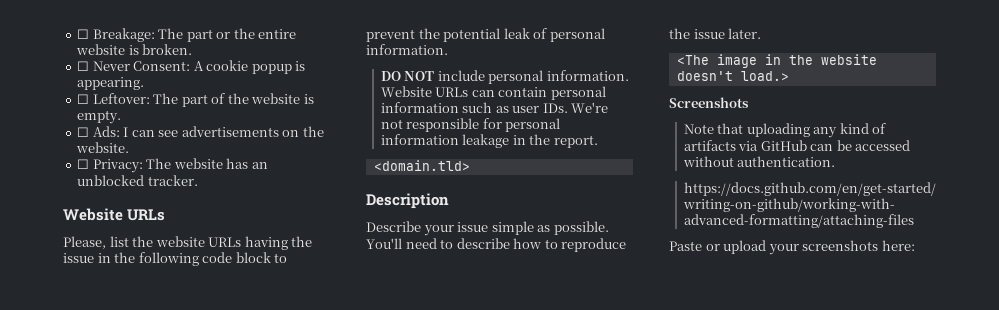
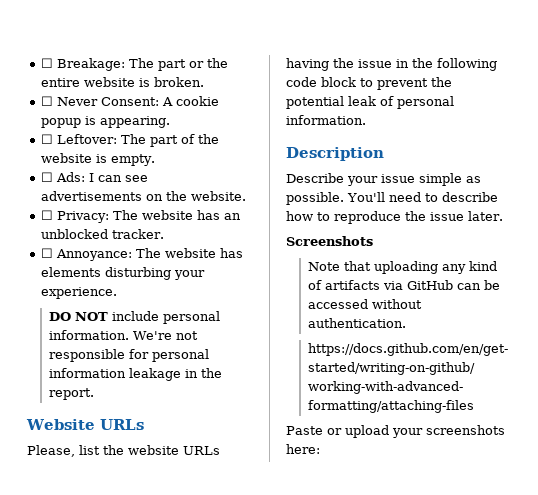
+ ☐ Annoyance: The website has elements disturbing your experience.
+ DO NOT include personal information. We're not responsible for personal information leakage in the report.
- DO NOT include personal information. Website URLs can contain personal information such as user IDs. We're not responsible for personal information leakage in the report.
- <domain.tld>
- <The image in the website doesn't load.>

